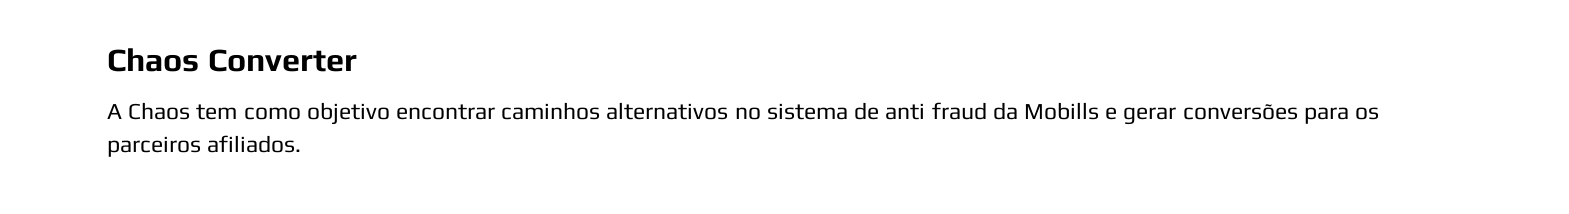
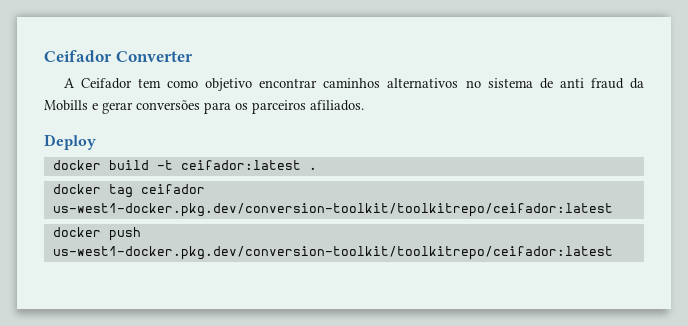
- Chaos Converter
+ Ceifador Converter
- A Chaos tem como objetivo encontrar caminhos alternativos no sistema de anti fraud da Mobills e gerar conversões para os parceiros afiliados.
+ A Ceifador tem como objetivo encontrar caminhos alternativos no sistema de anti fraud da Mobills e gerar conversões para os parceiros afiliados.
+ Deploy
+ docker build -t ceifador:latest .
+ docker tag ceifador us-west1-docker.pkg.dev/conversion-toolkit/toolkitrepo/ceifador:latest
+ docker push us-west1-docker.pkg.dev/conversion-toolkit/toolkitrepo/ceifador:latest

